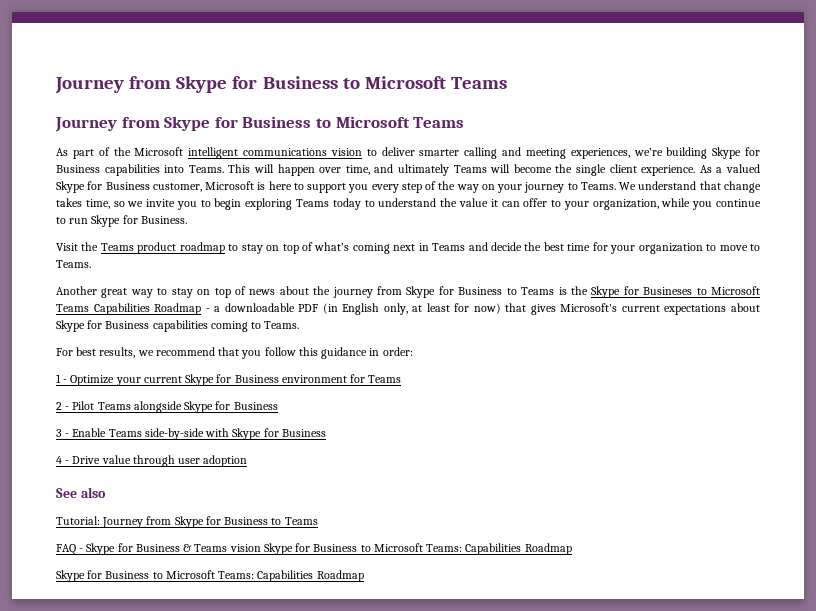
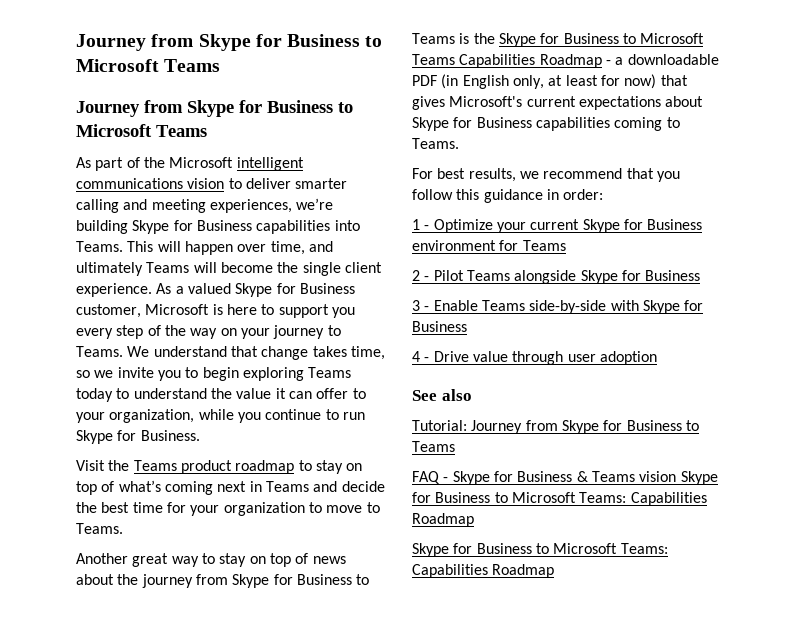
- Another great way to stay on top of news about the journey from Skype for Business to Teams is the Skype for Busineses to Microsoft Teams Capabilities Roadmap - a downloadable PDF (in English only, at least for now) that gives Microsoft's current expectations about Skype for Business capabilities coming to Teams.
+ Another great way to stay on top of news about the journey from Skype for Business to Teams is the Skype for Business to Microsoft Teams Capabilities Roadmap - a downloadable PDF (in English only, at least for now) that gives Microsoft's current expectations about Skype for Business capabilities coming to Teams.

